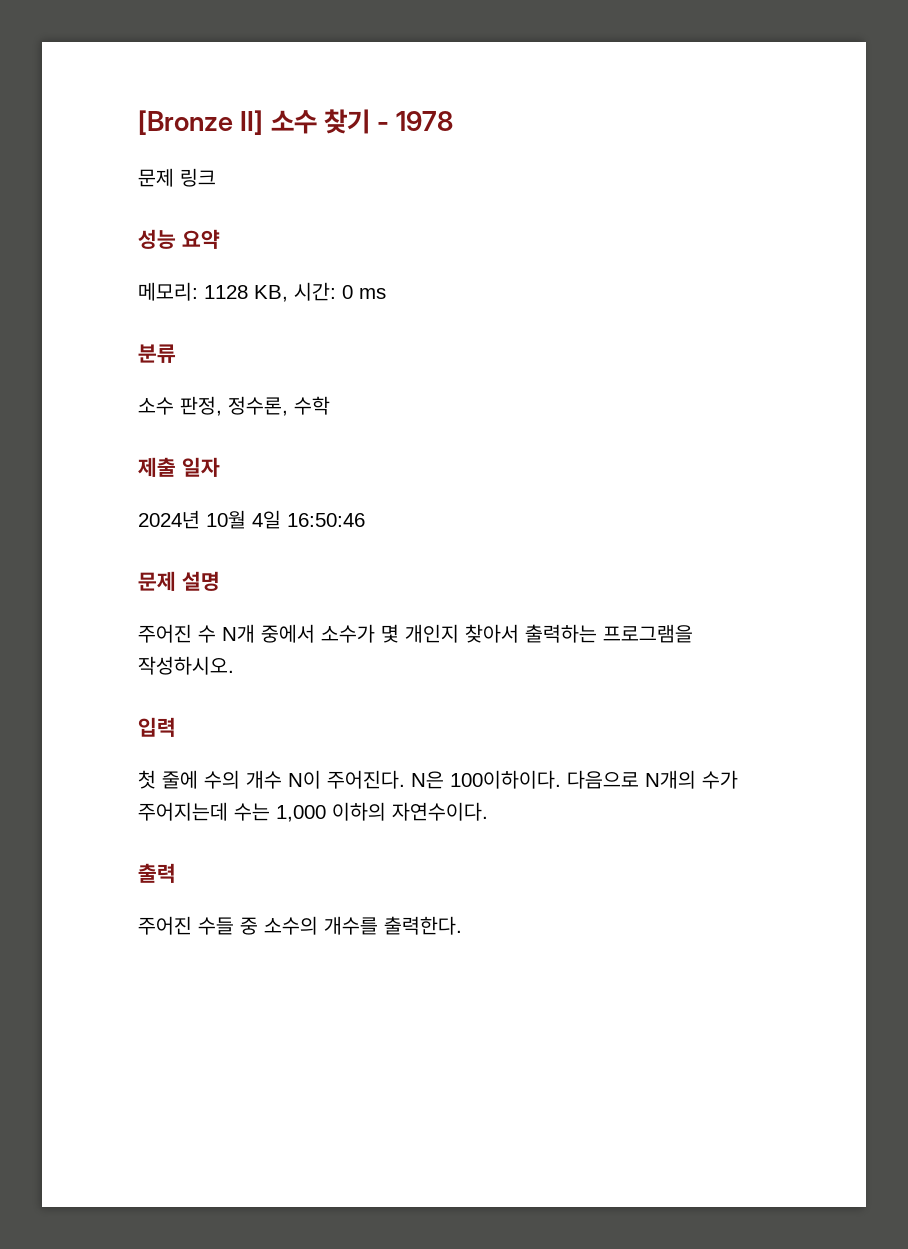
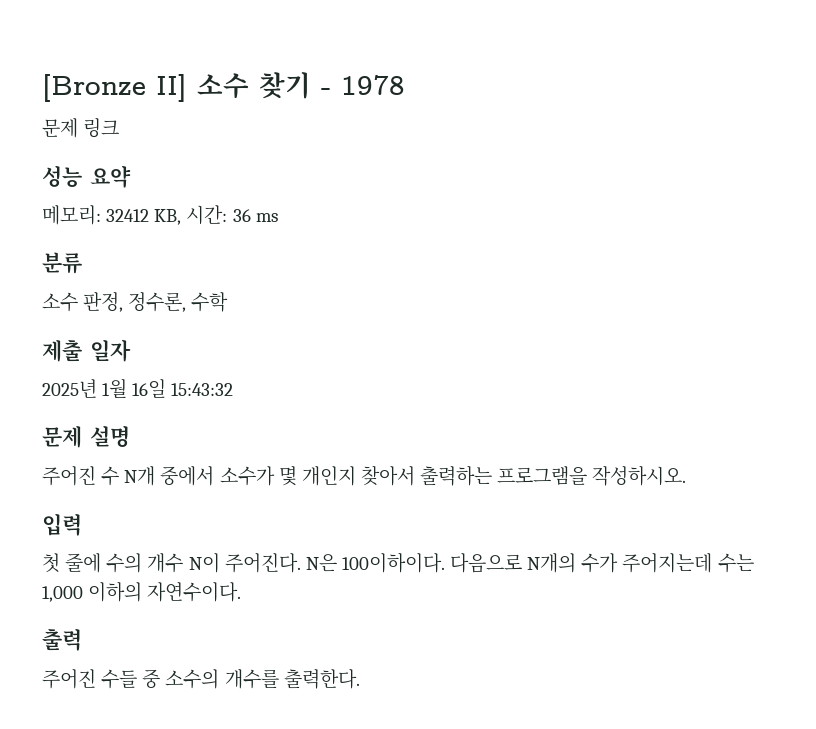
- 메모리: 1128 KB, 시간: 0 ms
+ 메모리: 32412 KB, 시간: 36 ms
- 2024년 10월 4일 16:50:46
+ 2025년 1월 16일 15:43:32

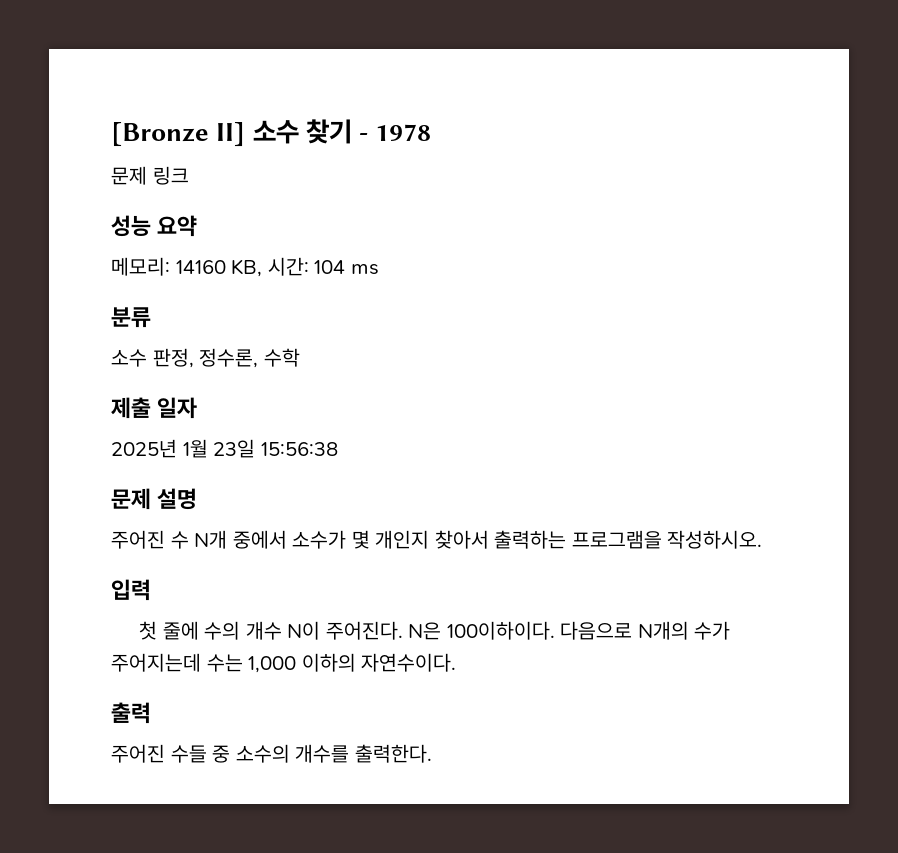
- 메모리: 32412 KB, 시간: 36 ms
+ 메모리: 14160 KB, 시간: 104 ms
- 2025년 1월 16일 15:43:32
+ 2025년 1월 23일 15:56:38

